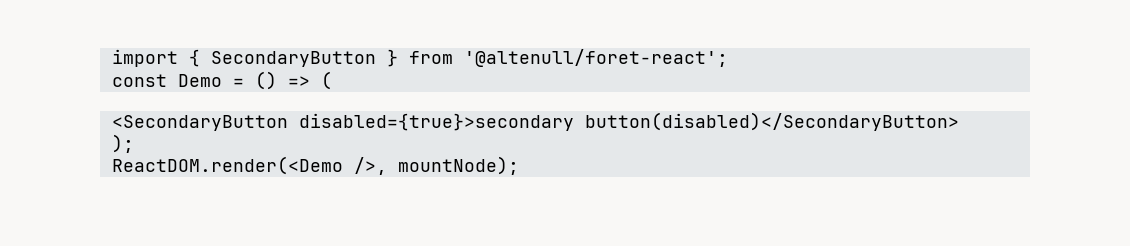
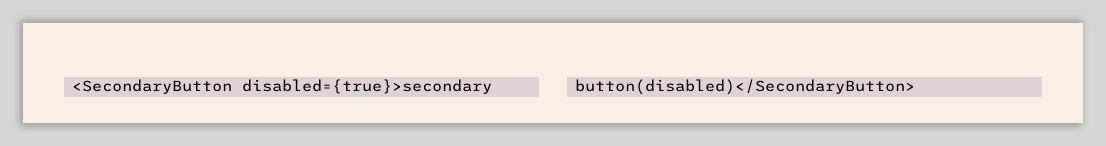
- import { SecondaryButton } from '@altenull/foret-react';
- const Demo = () => (
- );
- ReactDOM.render(<Demo />, mountNode);

